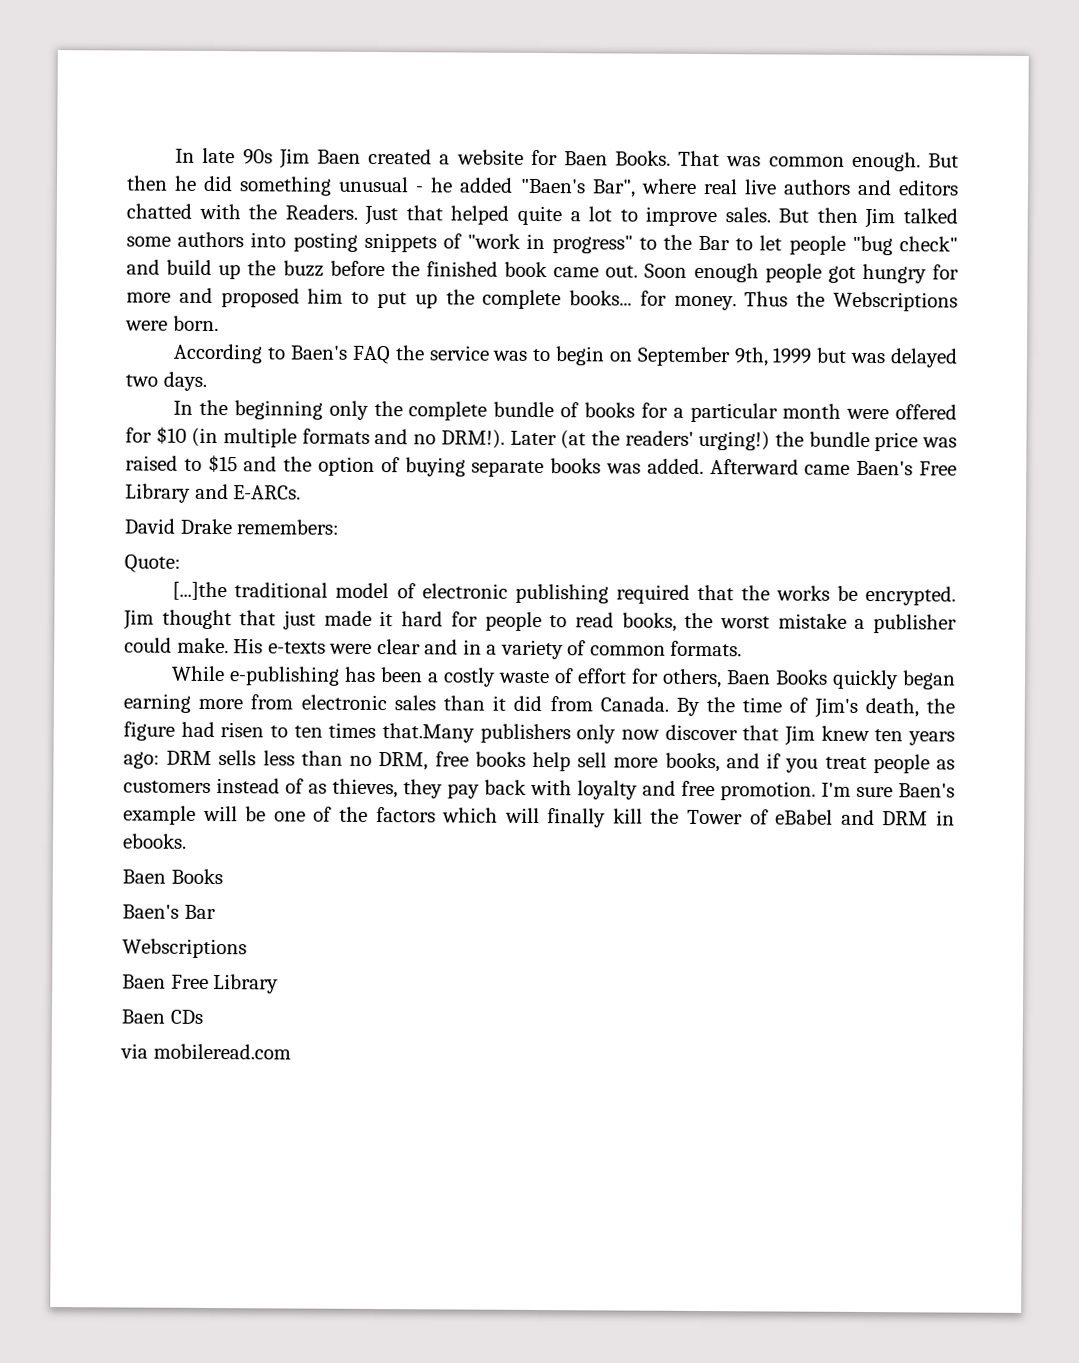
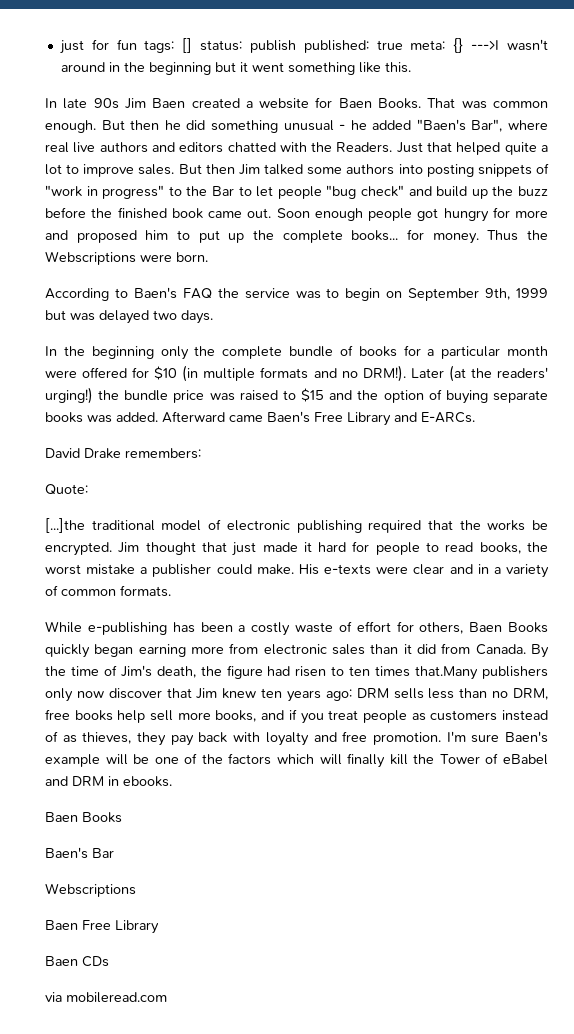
+ just for fun tags: [] status: publish published: true meta: {} --->I wasn't around in the beginning but it went something like this.

